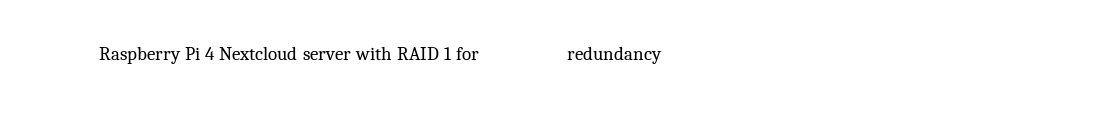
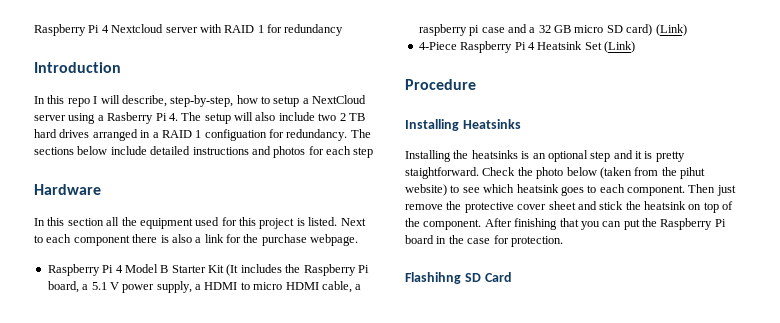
+ Introduction
+ In this repo I will describe, step-by-step, how to setup a NextCloud server using a Rasberry Pi 4. The setup will also include two 2 TB hard drives arranged in a RAID 1 configuation for redundancy. The sections below include detailed instructions and photos for each step
+ Hardware
+ In this section all the equipment used for this project is listed. Next to each component there is also a link for the purchase webpage.
+ Raspberry Pi 4 Model B Starter Kit (It includes the Raspberry Pi board, a 5.1 V power supply, a HDMI to micro HDMI cable, a raspberry pi case and a 32 GB micro SD card) (Link)
+ 4-Piece Raspberry Pi 4 Heatsink Set (Link)
+ Procedure
+ Installing Heatsinks
+ Installing the heatsinks is an optional step and it is pretty staightforward. Check the photo below (taken from the pihut website) to see which heatsink goes to each component. Then just remove the protective cover sheet and stick the heatsink on top of the component. After finishing that you can put the Raspberry Pi board in the case for protection.
+ Flashihng SD Card

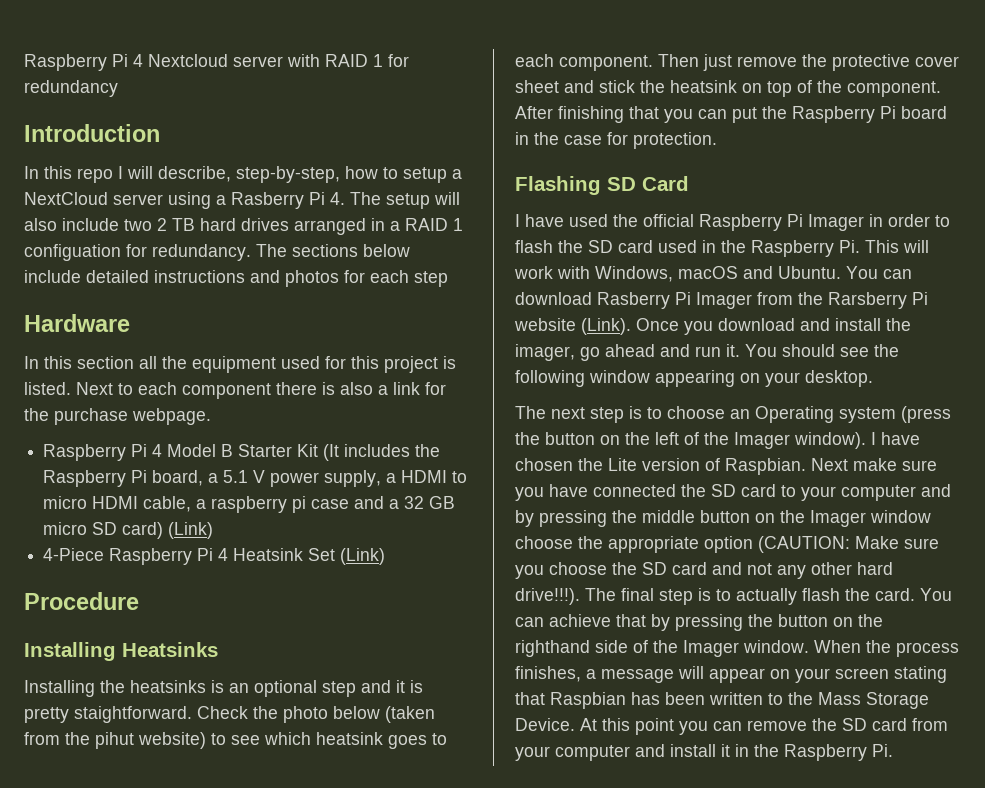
- Flashihng SD Card
+ Flashing SD Card
+ I have used the official Raspberry Pi Imager in order to flash the SD card used in the Raspberry Pi. This will work with Windows, macOS and Ubuntu. You can download Rasberry Pi Imager from the Rarsberry Pi website (Link). Once you download and install the imager, go ahead and run it. You should see the following window appearing on your desktop.
+ The next step is to choose an Operating system (press the button on the left of the Imager window). I have chosen the Lite version of Raspbian. Next make sure you have connected the SD card to your computer and by pressing the middle button on the Imager window choose the appropriate option (CAUTION: Make sure you choose the SD card and not any other hard drive!!!). The final step is to actually flash the card. You can achieve that by pressing the button on the righthand side of the Imager window. When the process finishes, a message will appear on your screen stating that Raspbian has been written to the Mass Storage Device. At this point you can remove the SD card from your computer and install it in the Raspberry Pi.

